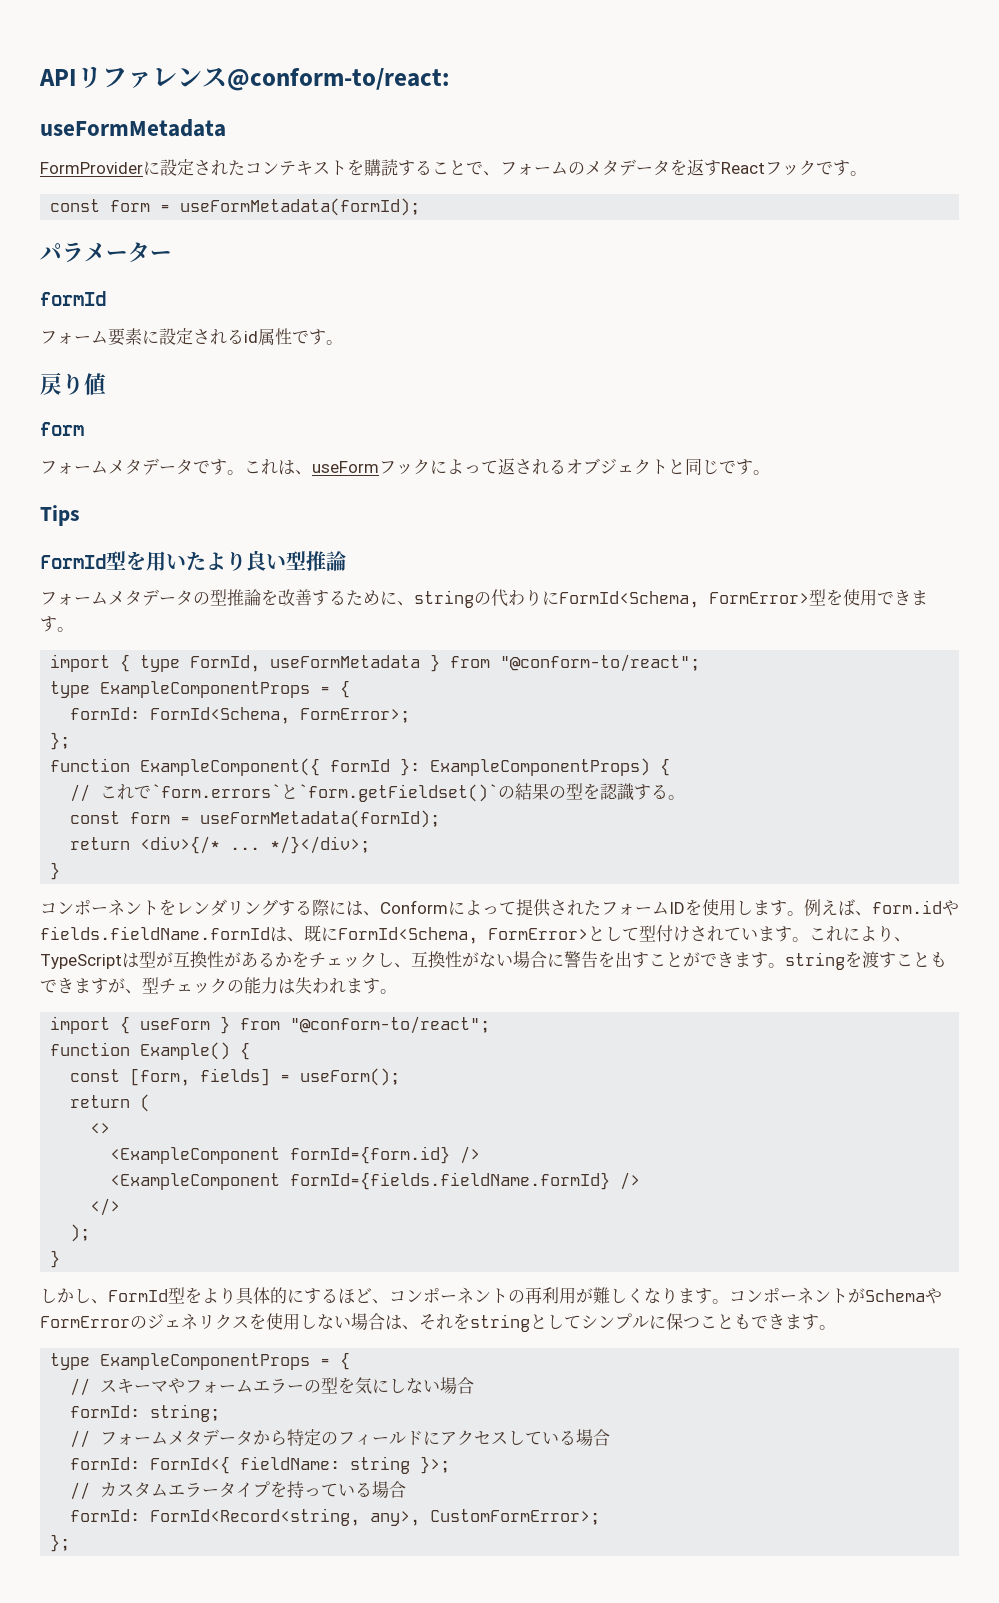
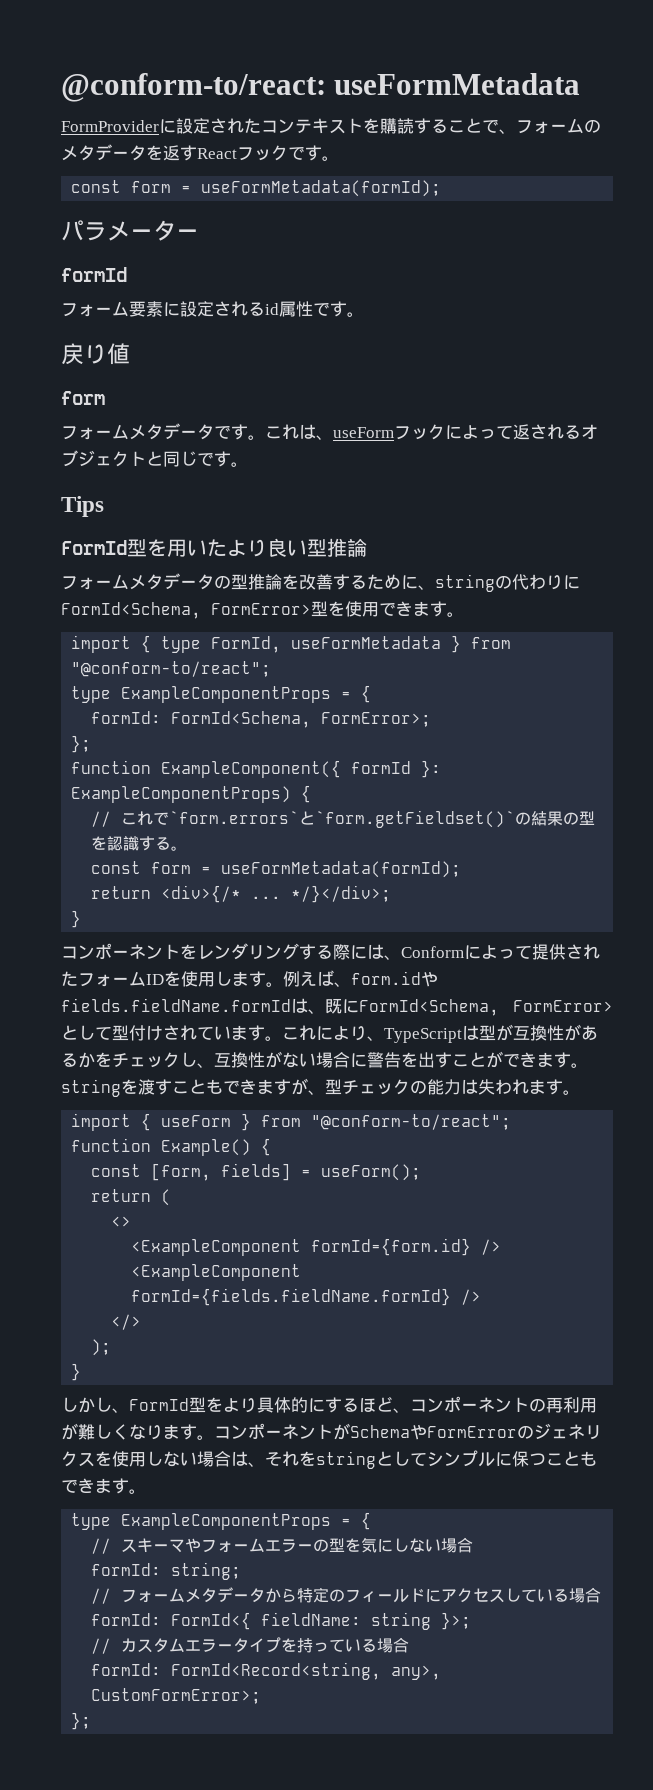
- APIリファレンス@conform-to/react:
- useFormMetadata
+ @conform-to/react: useFormMetadata

